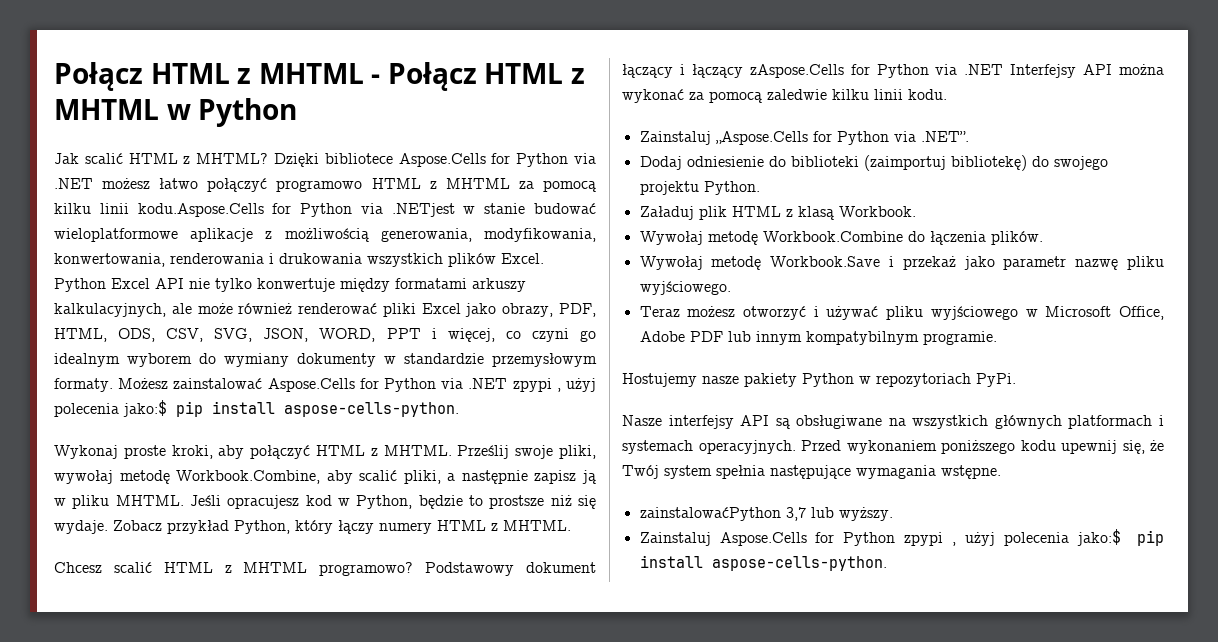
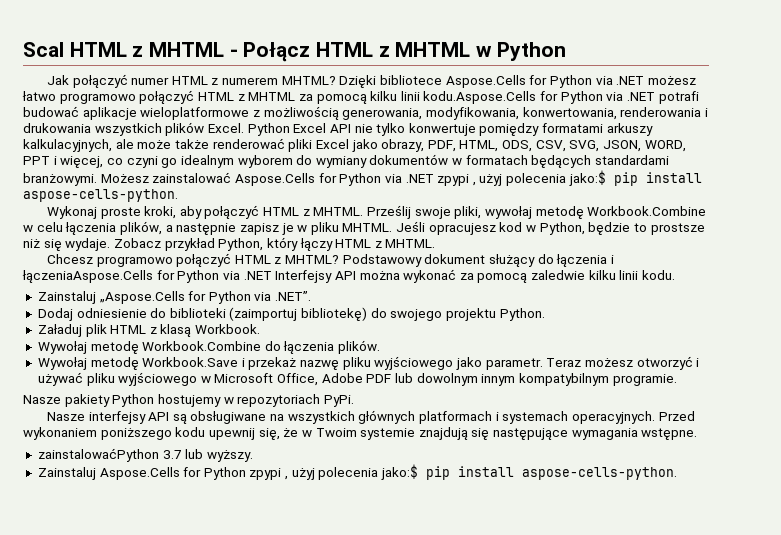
- Połącz HTML z MHTML - Połącz HTML z MHTML w Python
+ Scal HTML z MHTML - Połącz HTML z MHTML w Python
- Jak scalić HTML z MHTML?
+ Jak połączyć numer HTML z numerem MHTML?
- Dzięki bibliotece Aspose.Cells for Python via .NET możesz łatwo połączyć programowo HTML z MHTML za pomocą kilku linii kodu.Aspose.Cells for Python via .NETjest w stanie budować wieloplatformowe aplikacje z możliwością generowania, modyfikowania, konwertowania, renderowania i drukowania wszystkich plików Excel.
+ Dzięki bibliotece Aspose.Cells for Python via .NET możesz łatwo programowo połączyć HTML z MHTML za pomocą kilku linii kodu.Aspose.Cells for Python via .NET potrafi budować aplikacje wieloplatformowe z możliwością generowania, modyfikowania, konwertowania, renderowania i drukowania wszystkich plików Excel.
- Python Excel API nie tylko konwertuje między formatami arkuszy kalkulacyjnych, ale może również renderować pliki Excel jako obrazy, PDF, HTML, ODS, CSV, SVG, JSON, WORD, PPT i więcej, co czyni go idealnym wyborem do wymiany dokumenty w standardzie przemysłowym formaty.
+ Python Excel API nie tylko konwertuje pomiędzy formatami arkuszy kalkulacyjnych, ale może także renderować pliki Excel jako obrazy, PDF, HTML, ODS, CSV, SVG, JSON, WORD, PPT i więcej, co czyni go idealnym wyborem do wymiany dokumentów w formatach będących standardami branżowymi.
- Prześlij swoje pliki, wywołaj metodę Workbook.Combine, aby scalić pliki, a następnie zapisz ją w pliku MHTML.
+ Prześlij swoje pliki, wywołaj metodę Workbook.Combine w celu łączenia plików, a następnie zapisz je w pliku MHTML.
- Zobacz przykład Python, który łączy numery HTML z MHTML.
+ Zobacz przykład Python, który łączy HTML z MHTML.
- Chcesz scalić HTML z MHTML programowo? Podstawowy dokument łączący i łączący zAspose.Cells for Python via .NET Interfejsy API można wykonać za pomocą zaledwie kilku linii kodu.
+ Chcesz programowo połączyć HTML z MHTML? Podstawowy dokument służący do łączenia i łączeniaAspose.Cells for Python via .NET Interfejsy API można wykonać za pomocą zaledwie kilku linii kodu.
- Wywołaj metodę Workbook.Save i przekaż jako parametr nazwę pliku wyjściowego.
- Teraz możesz otworzyć i używać pliku wyjściowego w Microsoft Office, Adobe PDF lub innym kompatybilnym programie.
+ Wywołaj metodę Workbook.Save i przekaż nazwę pliku wyjściowego jako parametr. Teraz możesz otworzyć i używać pliku wyjściowego w Microsoft Office, Adobe PDF lub dowolnym innym kompatybilnym programie.
- Hostujemy nasze pakiety Python w repozytoriach PyPi.
+ Nasze pakiety Python hostujemy w repozytoriach PyPi.
- Przed wykonaniem poniższego kodu upewnij się, że Twój system spełnia następujące wymagania wstępne.
+ Przed wykonaniem poniższego kodu upewnij się, że w Twoim systemie znajdują się następujące wymagania wstępne.
- zainstalowaćPython 3,7 lub wyższy.
+ zainstalowaćPython 3.7 lub wyższy.

